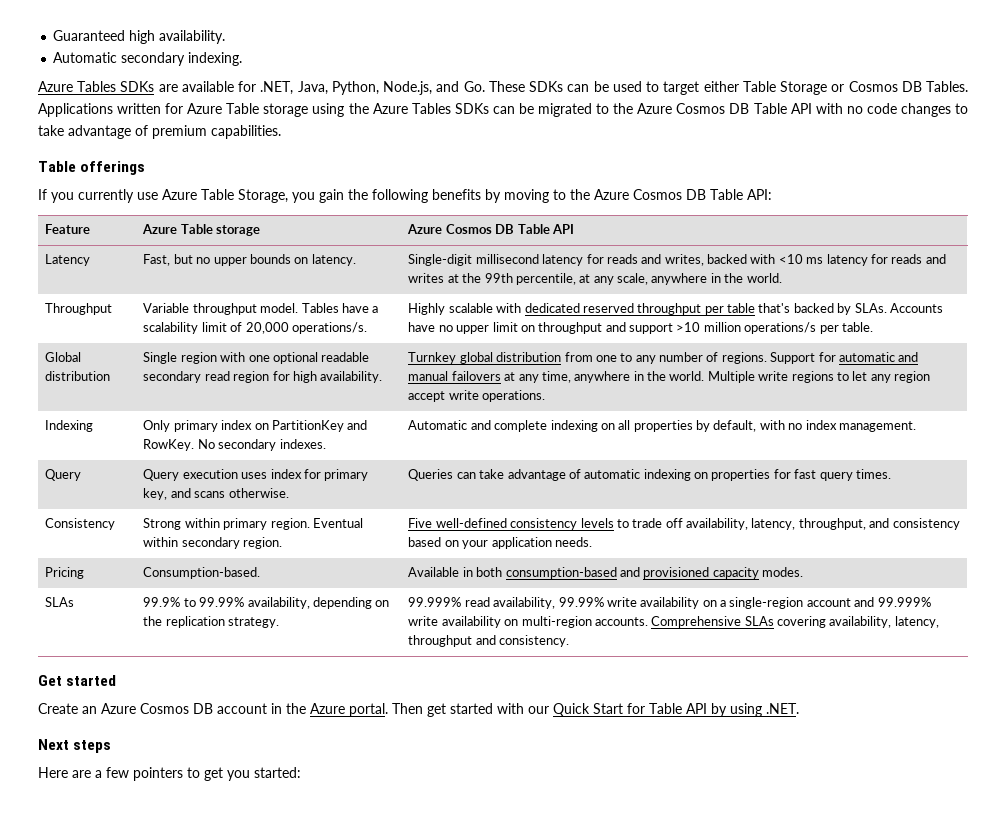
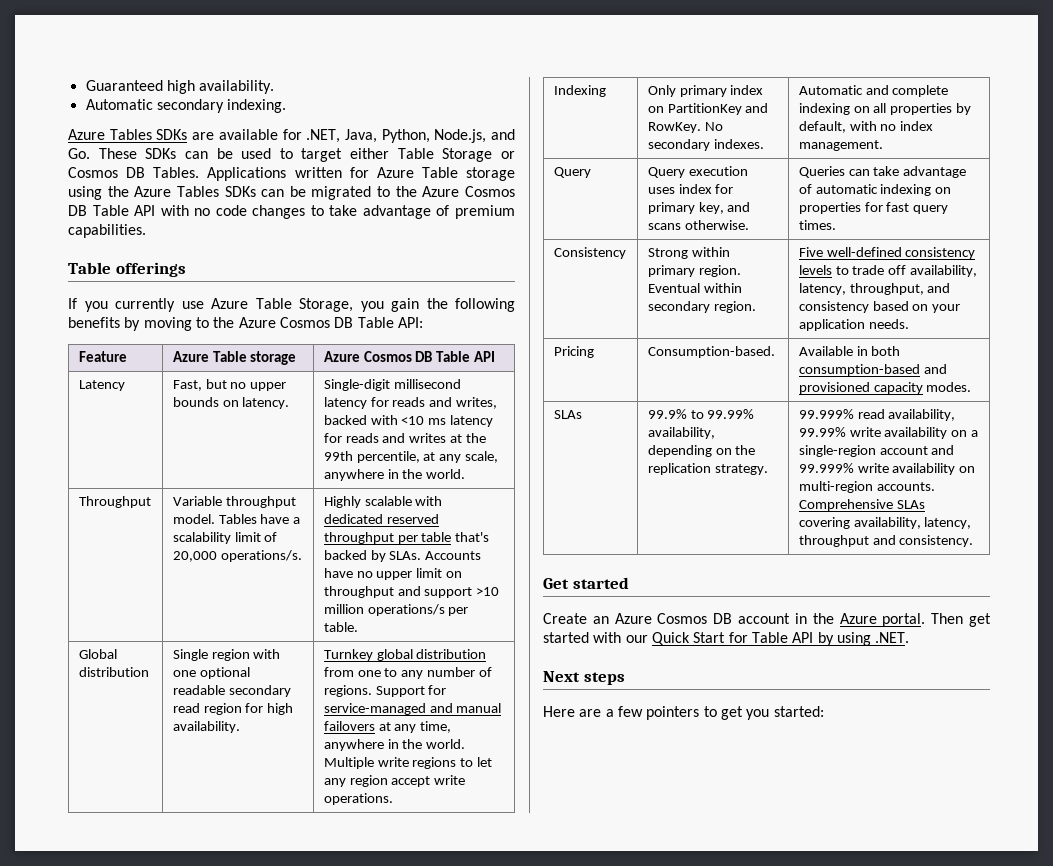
- Support for automatic and manual failovers at any time, anywhere in the world.
+ Support for service-managed and manual failovers at any time, anywhere in the world.

